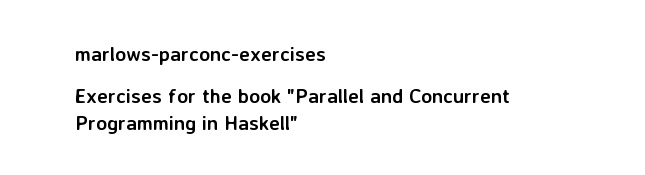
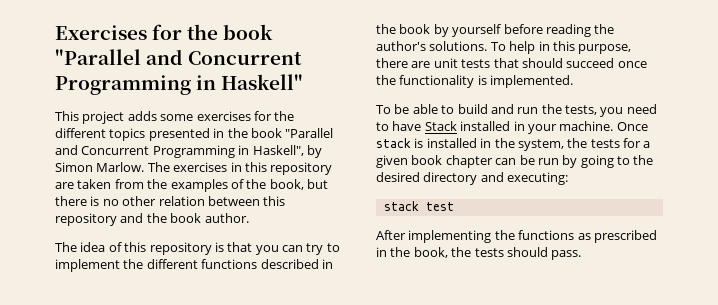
- marlows-parconc-exercises
+ This project adds some exercises for the different topics presented in the book "Parallel and Concurrent Programming in Haskell", by Simon Marlow. The exercises in this repository are taken from the examples of the book, but there is no other relation between this repository and the book author.
+ The idea of this repository is that you can try to implement the different functions described in the book by yourself before reading the author's solutions. To help in this purpose, there are unit tests that should succeed once the functionality is implemented.
+ To be able to build and run the tests, you need to have Stack installed in your machine. Once stack is installed in the system, the tests for a given book chapter can be run by going to the desired directory and executing:
+ stack test
+ After implementing the functions as prescribed in the book, the tests should pass.

